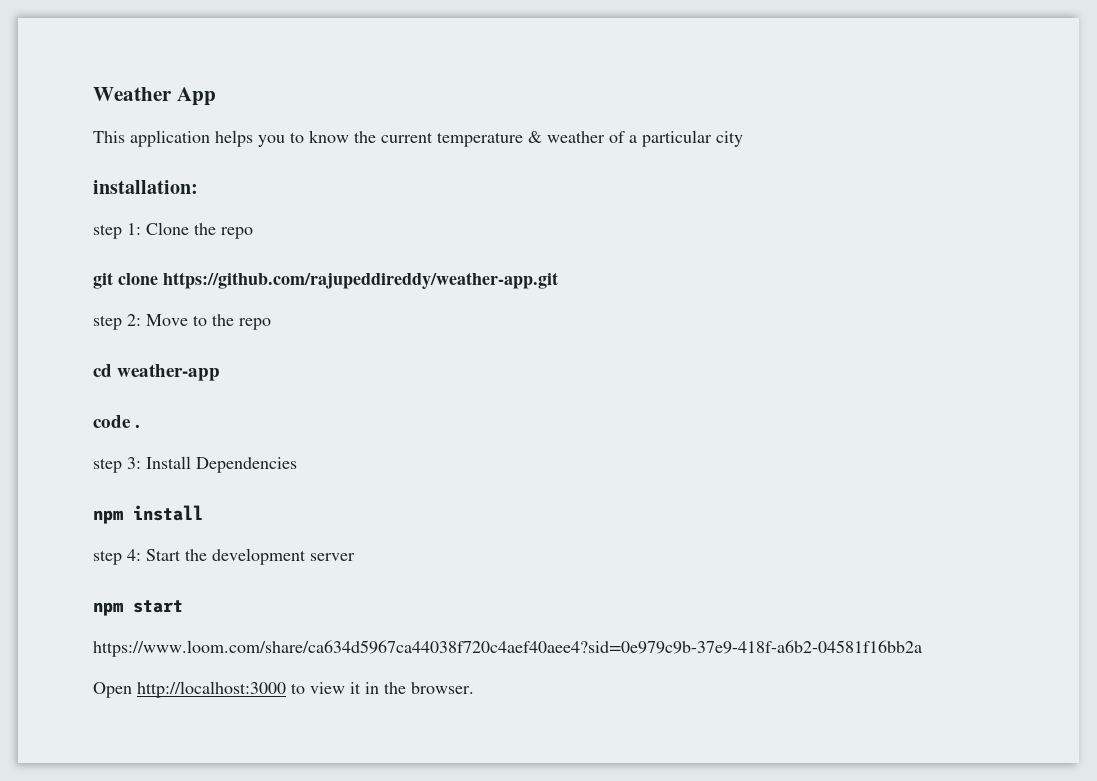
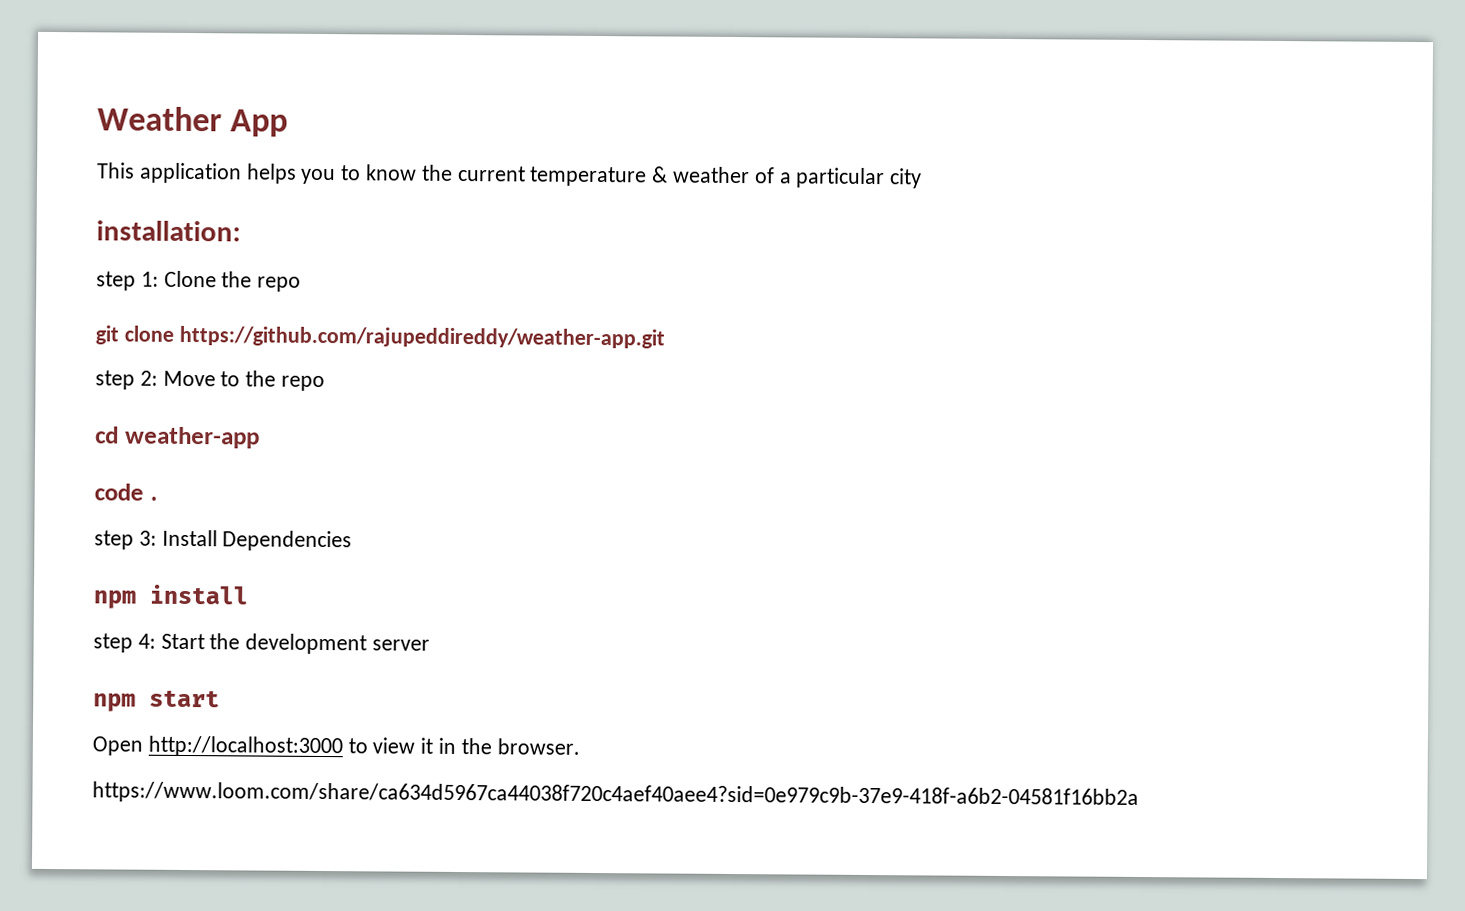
- https://www.loom.com/share/ca634d5967ca44038f720c4aef40aee4?sid=0e979c9b-37e9-418f-a6b2-04581f16bb2a
+ https://www.loom.com/share/ca634d5967ca44038f720c4aef40aee4?sid=0e979c9b-37e9-418f-a6b2-04581f16bb2a

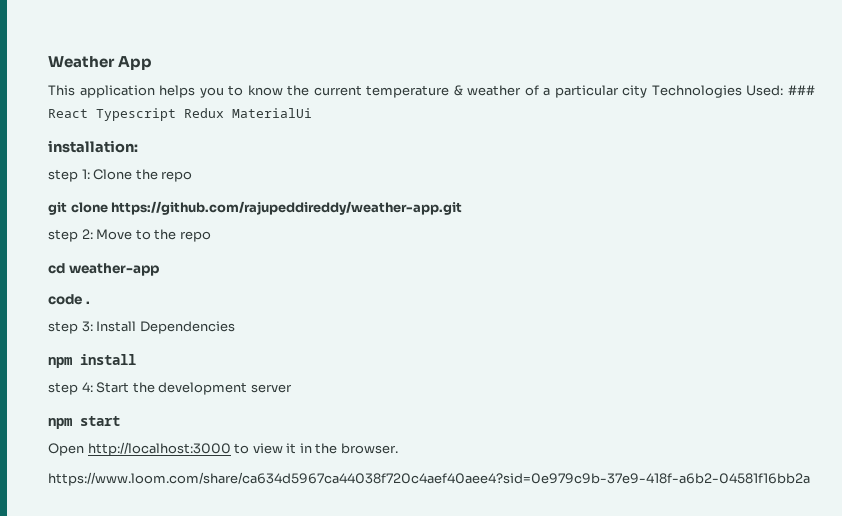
- This application helps you to know the current temperature & weather of a particular city
+ This application helps you to know the current temperature & weather of a particular city Technologies Used: ### React Typescript Redux MaterialUi

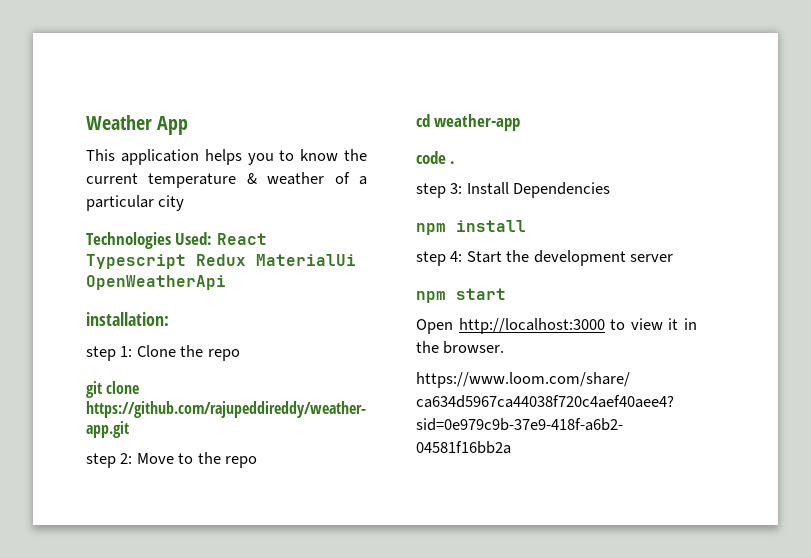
- This application helps you to know the current temperature & weather of a particular city Technologies Used: ### React Typescript Redux MaterialUi
+ This application helps you to know the current temperature & weather of a particular city
+ Technologies Used: React Typescript Redux MaterialUi OpenWeatherApi

